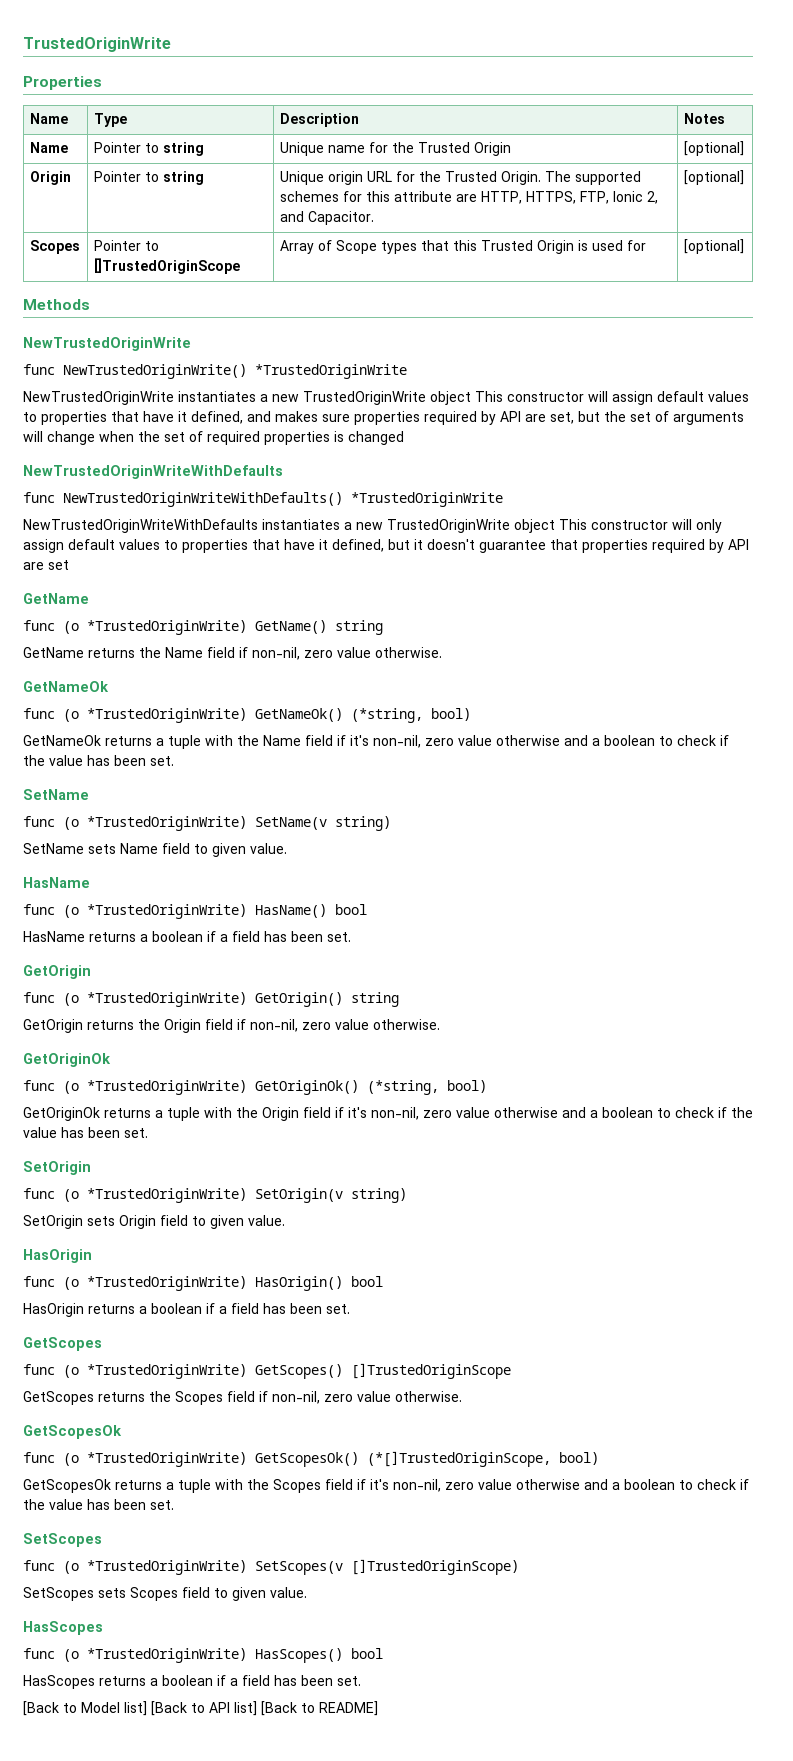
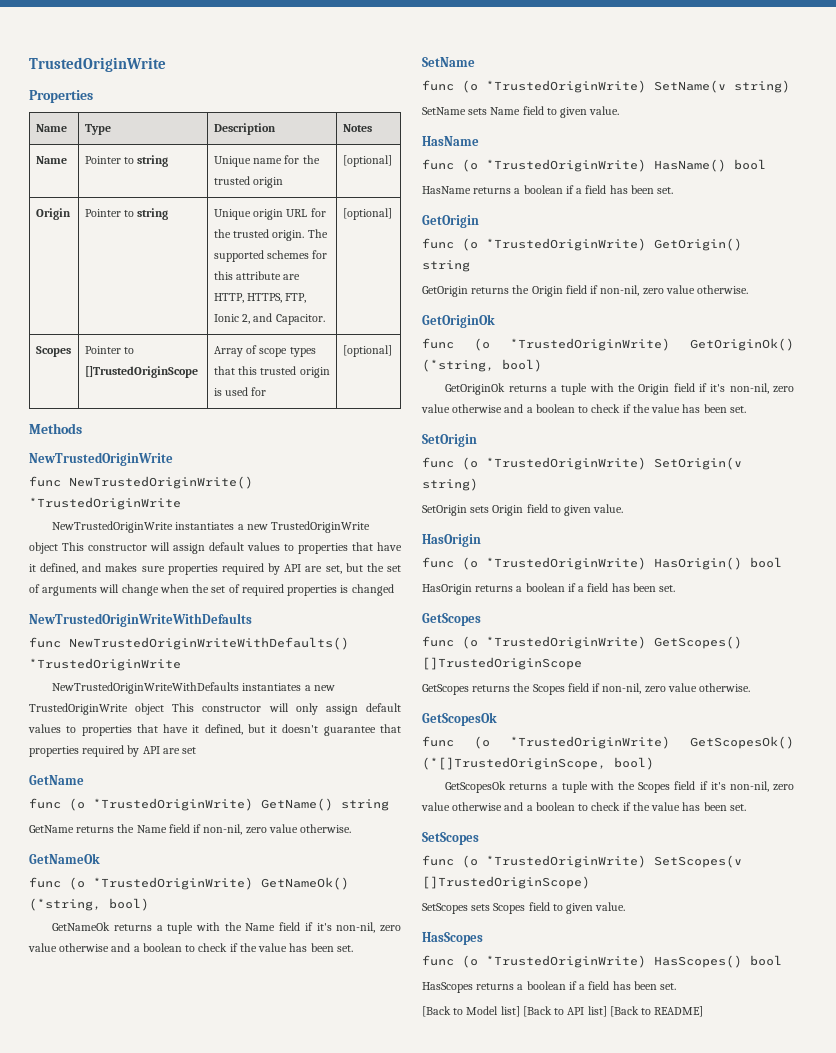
- Name | Pointer to string | Unique name for the Trusted Origin | [optional]
+ Name | Pointer to string | Unique name for the trusted origin | [optional]
- Origin | Pointer to string | Unique origin URL for the Trusted Origin. The supported schemes for this attribute are HTTP, HTTPS, FTP, Ionic 2, and Capacitor. | [optional]
+ Origin | Pointer to string | Unique origin URL for the trusted origin. The supported schemes for this attribute are HTTP, HTTPS, FTP, Ionic 2, and Capacitor. | [optional]
- Scopes | Pointer to []TrustedOriginScope | Array of Scope types that this Trusted Origin is used for | [optional]
+ Scopes | Pointer to []TrustedOriginScope | Array of scope types that this trusted origin is used for | [optional]

